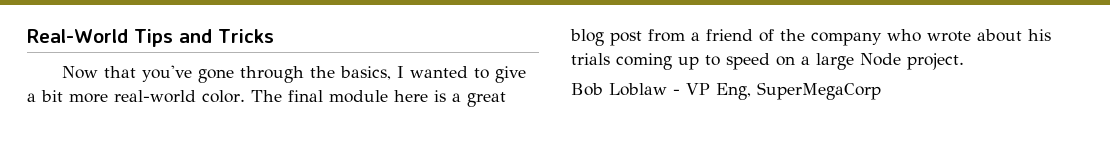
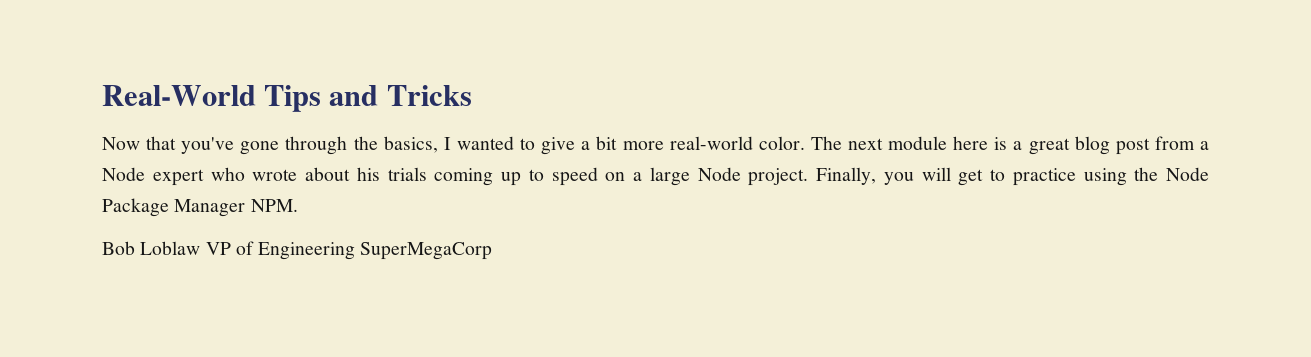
- The final module here is a great blog post from a friend of the company who wrote about his trials coming up to speed on a large Node project.
+ The next module here is a great blog post from a Node expert who wrote about his trials coming up to speed on a large Node project. Finally, you will get to practice using the Node Package Manager NPM.
- Bob Loblaw - VP Eng, SuperMegaCorp
+ Bob Loblaw VP of Engineering SuperMegaCorp

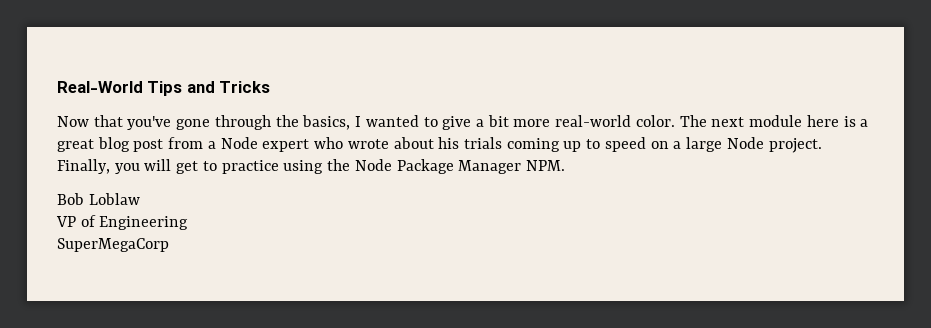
- Bob Loblaw VP of Engineering SuperMegaCorp
+ Bob Loblaw
+ VP of Engineering
+ SuperMegaCorp

